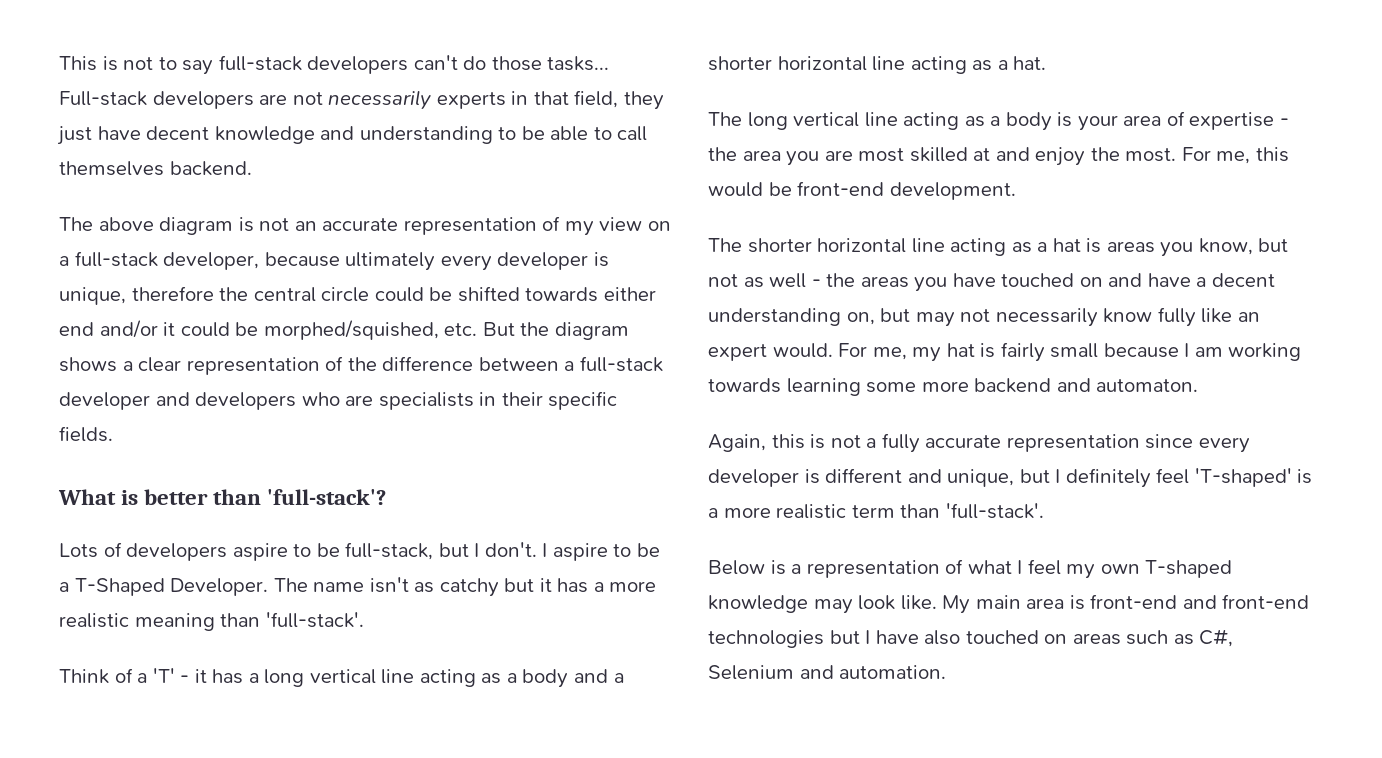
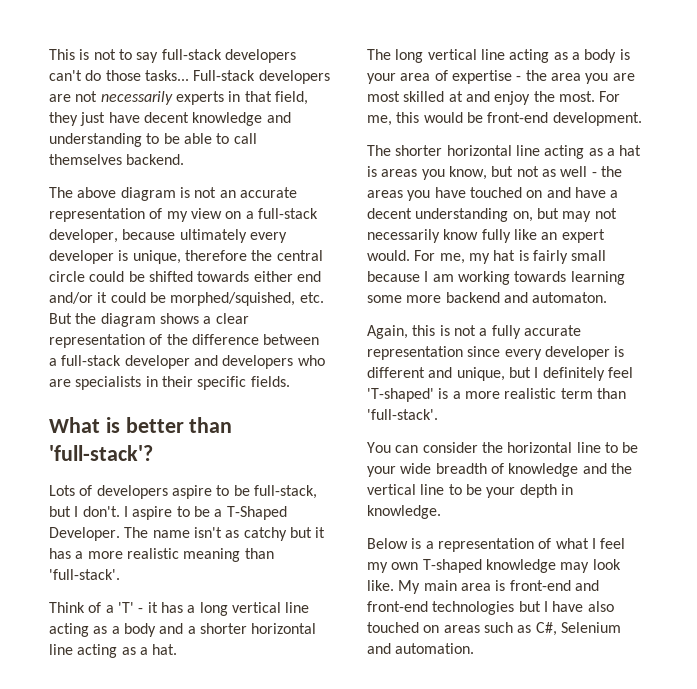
+ You can consider the horizontal line to be your wide breadth of knowledge and the vertical line to be your depth in knowledge.

